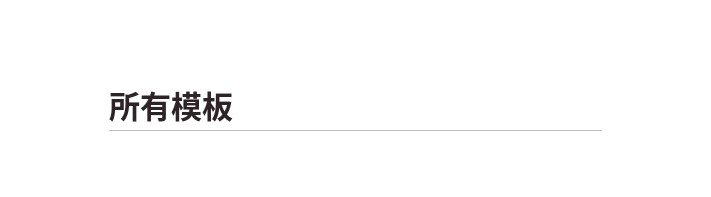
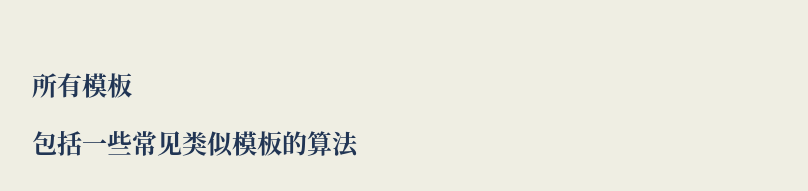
+ 包括一些常见类似模板的算法

